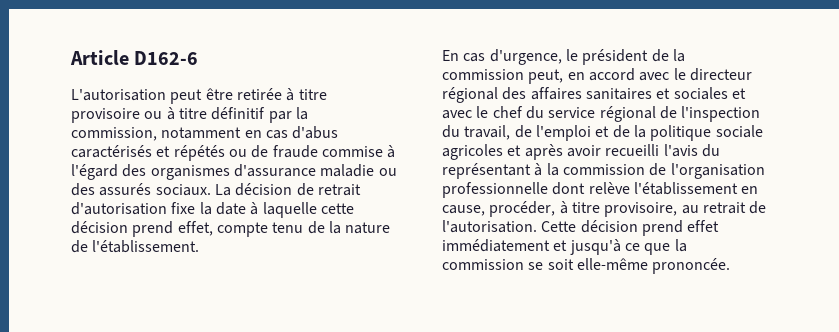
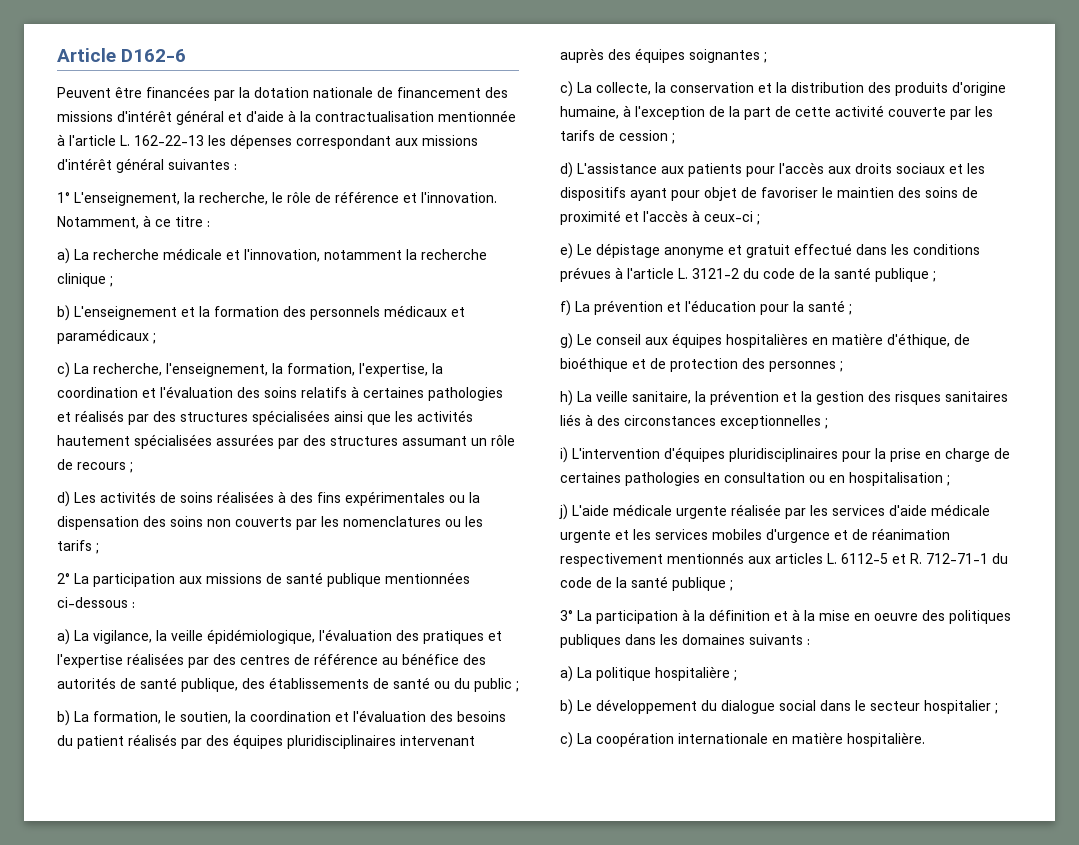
- L'autorisation peut être retirée à titre provisoire ou à titre définitif par la commission, notamment en cas d'abus caractérisés et répétés ou de fraude commise à l'égard des organismes d'assurance maladie ou des assurés sociaux. La décision de retrait d'autorisation fixe la date à laquelle cette décision prend effet, compte tenu de la nature de l'établissement.
- En cas d'urgence, le président de la commission peut, en accord avec le directeur régional des affaires sanitaires et sociales et avec le chef du service régional de l'inspection du travail, de l'emploi et de la politique sociale agricoles et après avoir recueilli l'avis du représentant à la commission de l'organisation professionnelle dont relève l'établissement en cause, procéder, à titre provisoire, au retrait de l'autorisation. Cette décision prend effet immédiatement et jusqu'à ce que la commission se soit elle-même prononcée.
+ Peuvent être financées par la dotation nationale de financement des missions d'intérêt général et d'aide à la contractualisation mentionnée à l'article L. 162-22-13 les dépenses correspondant aux missions d'intérêt général suivantes :
+ 1° L'enseignement, la recherche, le rôle de référence et l'innovation. Notamment, à ce titre :
+ a) La recherche médicale et l'innovation, notamment la recherche clinique ;
+ b) L'enseignement et la formation des personnels médicaux et paramédicaux ;
+ c) La recherche, l'enseignement, la formation, l'expertise, la coordination et l'évaluation des soins relatifs à certaines pathologies et réalisés par des structures spécialisées ainsi que les activités hautement spécialisées assurées par des structures assumant un rôle de recours ;
+ d) Les activités de soins réalisées à des fins expérimentales ou la dispensation des soins non couverts par les nomenclatures ou les tarifs ;
+ 2° La participation aux missions de santé publique mentionnées ci-dessous :
+ a) La vigilance, la veille épidémiologique, l'évaluation des pratiques et l'expertise réalisées par des centres de référence au bénéfice des autorités de santé publique, des établissements de santé ou du public ;
+ b) La formation, le soutien, la coordination et l'évaluation des besoins du patient réalisés par des équipes pluridisciplinaires intervenant auprès des équipes soignantes ;
+ c) La collecte, la conservation et la distribution des produits d'origine humaine, à l'exception de la part de cette activité couverte par les tarifs de cession ;
+ d) L'assistance aux patients pour l'accès aux droits sociaux et les dispositifs ayant pour objet de favoriser le maintien des soins de proximité et l'accès à ceux-ci ;
+ e) Le dépistage anonyme et gratuit effectué dans les conditions prévues à l'article L. 3121-2 du code de la santé publique ;
+ f) La prévention et l'éducation pour la santé ;
+ g) Le conseil aux équipes hospitalières en matière d'éthique, de bioéthique et de protection des personnes ;
+ h) La veille sanitaire, la prévention et la gestion des risques sanitaires liés à des circonstances exceptionnelles ;
+ i) L'intervention d'équipes pluridisciplinaires pour la prise en charge de certaines pathologies en consultation ou en hospitalisation ;
+ j) L'aide médicale urgente réalisée par les services d'aide médicale urgente et les services mobiles d'urgence et de réanimation respectivement mentionnés aux articles L. 6112-5 et R. 712-71-1 du code de la santé publique ;
+ 3° La participation à la définition et à la mise en oeuvre des politiques publiques dans les domaines suivants :
+ a) La politique hospitalière ;
+ b) Le développement du dialogue social dans le secteur hospitalier ;
+ c) La coopération internationale en matière hospitalière.

